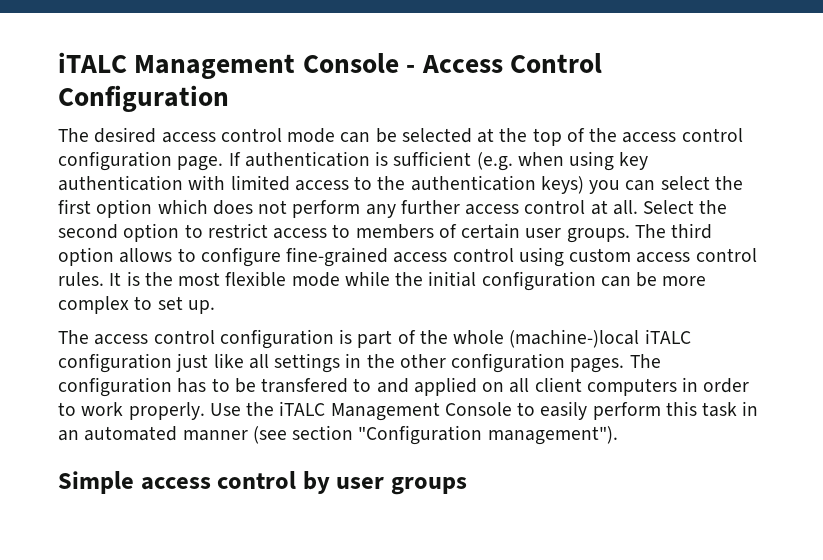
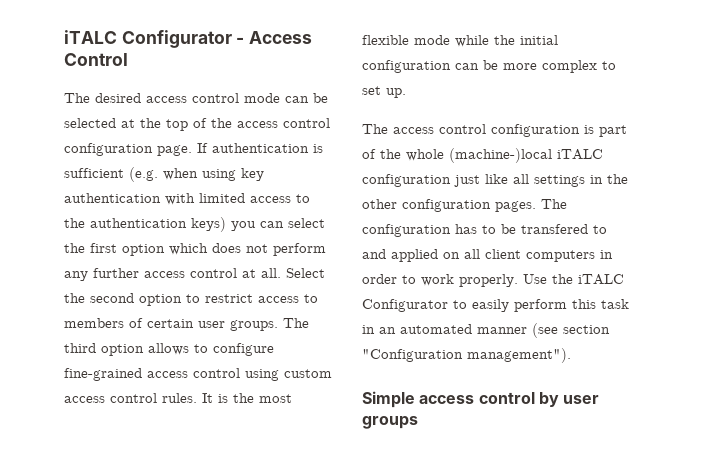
- iTALC Management Console - Access Control Configuration
+ iTALC Configurator - Access Control
- Use the iTALC Management Console to easily perform this task in an automated manner (see section "Configuration management").
+ Use the iTALC Configurator to easily perform this task in an automated manner (see section "Configuration management").

